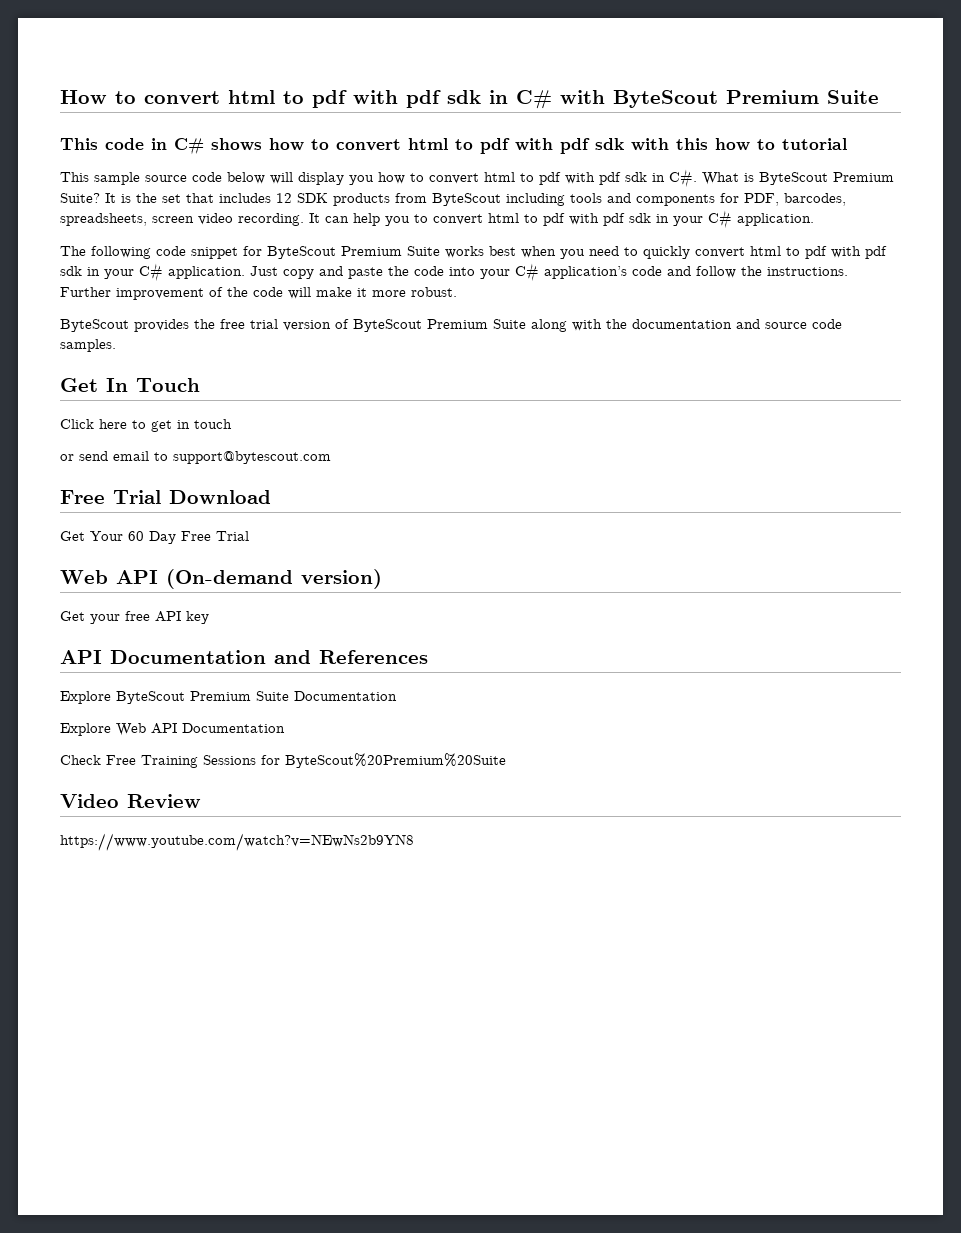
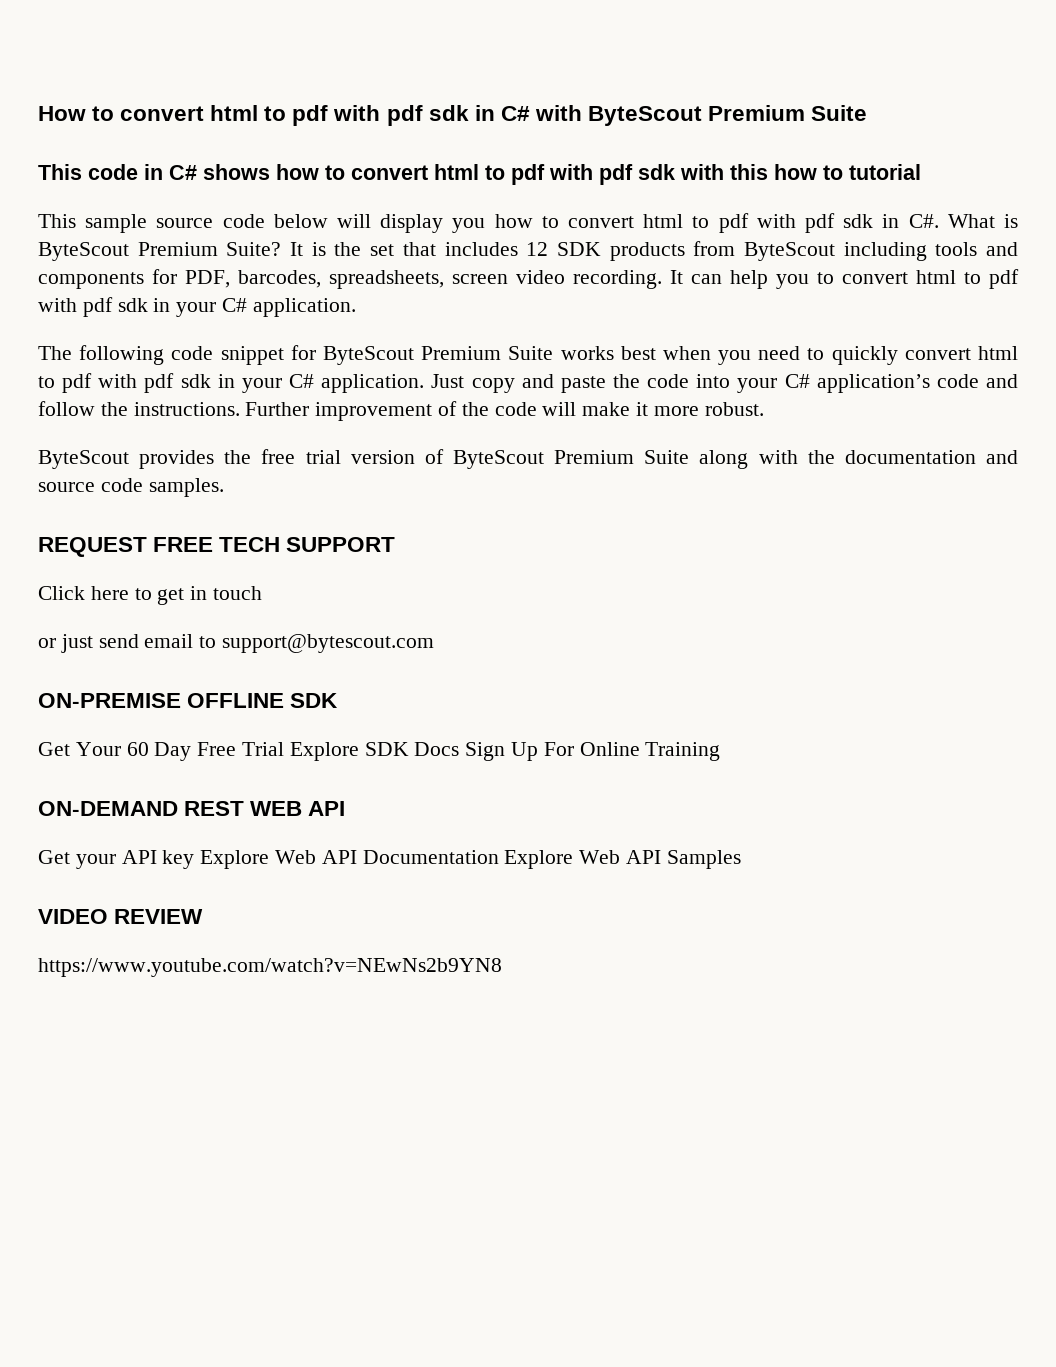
- Get In Touch
+ REQUEST FREE TECH SUPPORT
- or send email to support@bytescout.com
+ or just send email to support@bytescout.com
- Free Trial Download
+ ON-PREMISE OFFLINE SDK
- Get Your 60 Day Free Trial
- Web API (On-demand version)
+ Get Your 60 Day Free Trial Explore SDK Docs Sign Up For Online Training
+ ON-DEMAND REST WEB API
- Get your free API key
- API Documentation and References
- Explore ByteScout Premium Suite Documentation
- Explore Web API Documentation
- Check Free Training Sessions for ByteScout%20Premium%20Suite
- Video Review
+ Get your API key Explore Web API Documentation Explore Web API Samples
+ VIDEO REVIEW

